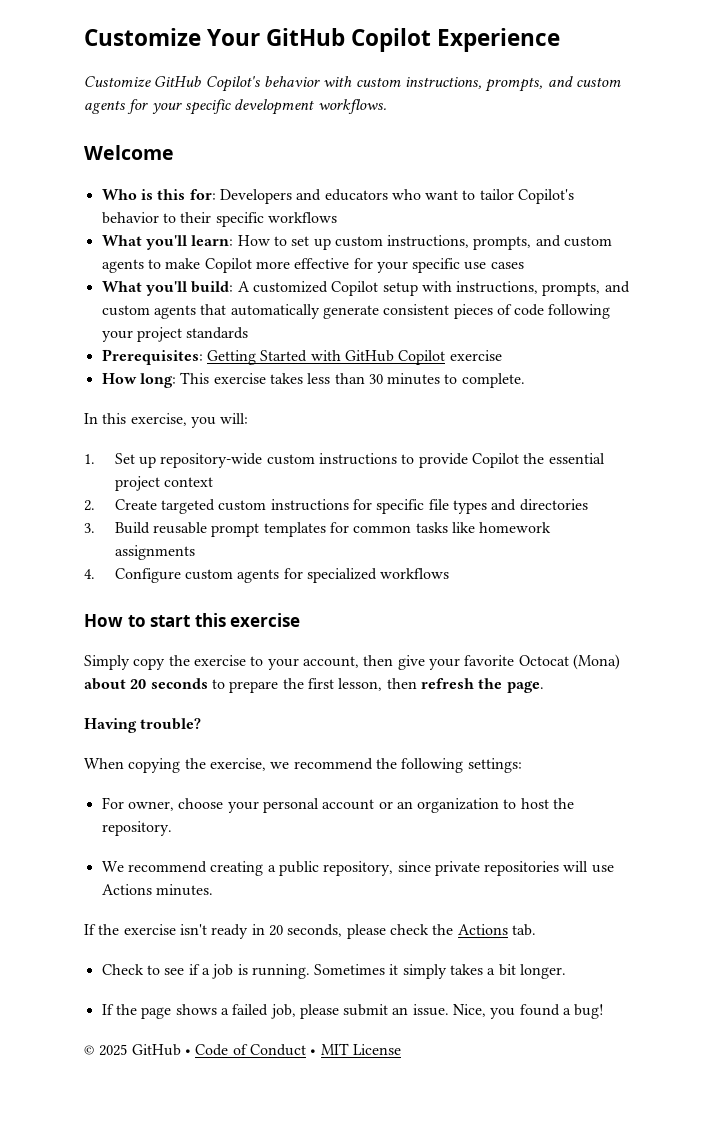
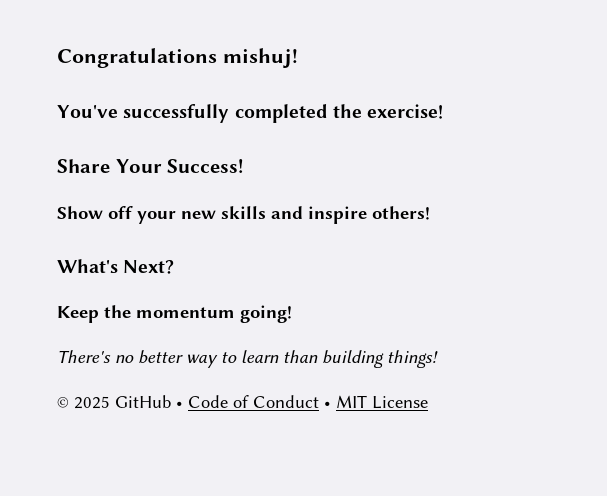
- Customize Your GitHub Copilot Experience
- Customize GitHub Copilot's behavior with custom instructions, prompts, and custom agents for your specific development workflows.
- Welcome
- Who is this for: Developers and educators who want to tailor Copilot's behavior to their specific workflows
- What you'll learn: How to set up custom instructions, prompts, and custom agents to make Copilot more effective for your specific use cases
- What you'll build: A customized Copilot setup with instructions, prompts, and custom agents that automatically generate consistent pieces of code following your project standards
- Prerequisites: Getting Started with GitHub Copilot exercise
- How long: This exercise takes less than 30 minutes to complete.
- In this exercise, you will:
- 1. Set up repository-wide custom instructions to provide Copilot the essential project context
- 2. Create targeted custom instructions for specific file types and directories
- 3. Build reusable prompt templates for common tasks like homework assignments
- 4. Configure custom agents for specialized workflows
- How to start this exercise
- Simply copy the exercise to your account, then give your favorite Octocat (Mona) about 20 seconds to prepare the first lesson, then refresh the page.
- Having trouble?
- When copying the exercise, we recommend the following settings:
- For owner, choose your personal account or an organization to host the repository.
- We recommend creating a public repository, since private repositories will use Actions minutes.
- If the exercise isn't ready in 20 seconds, please check the Actions tab.
- Check to see if a job is running. Sometimes it simply takes a bit longer.
- If the page shows a failed job, please submit an issue. Nice, you found a bug!
+ Congratulations mishuj!
+ You've successfully completed the exercise!
+ Share Your Success!
+ Show off your new skills and inspire others!
+ What's Next?
+ Keep the momentum going!
+ There's no better way to learn than building things!

